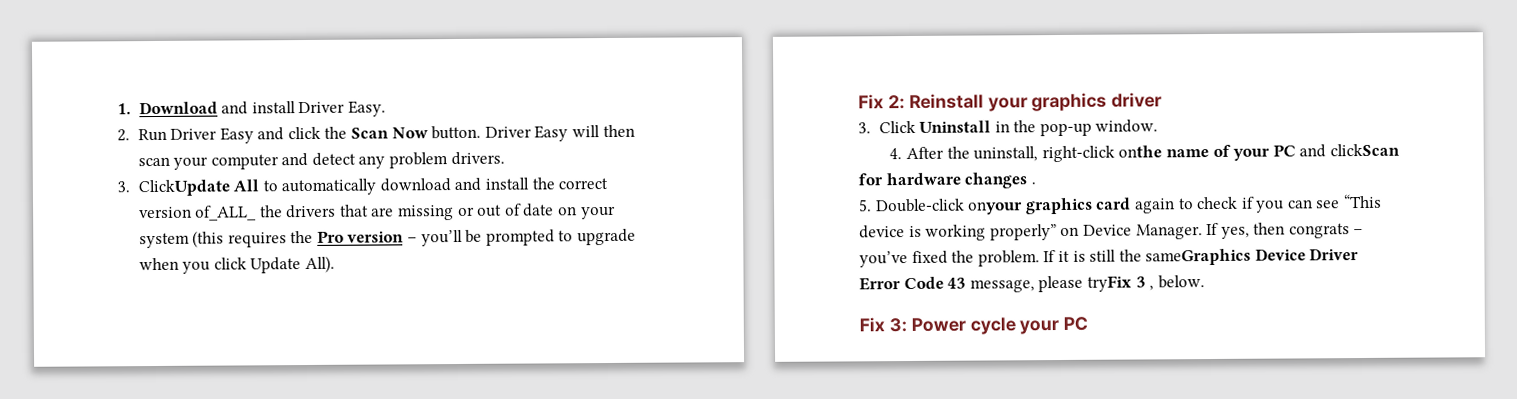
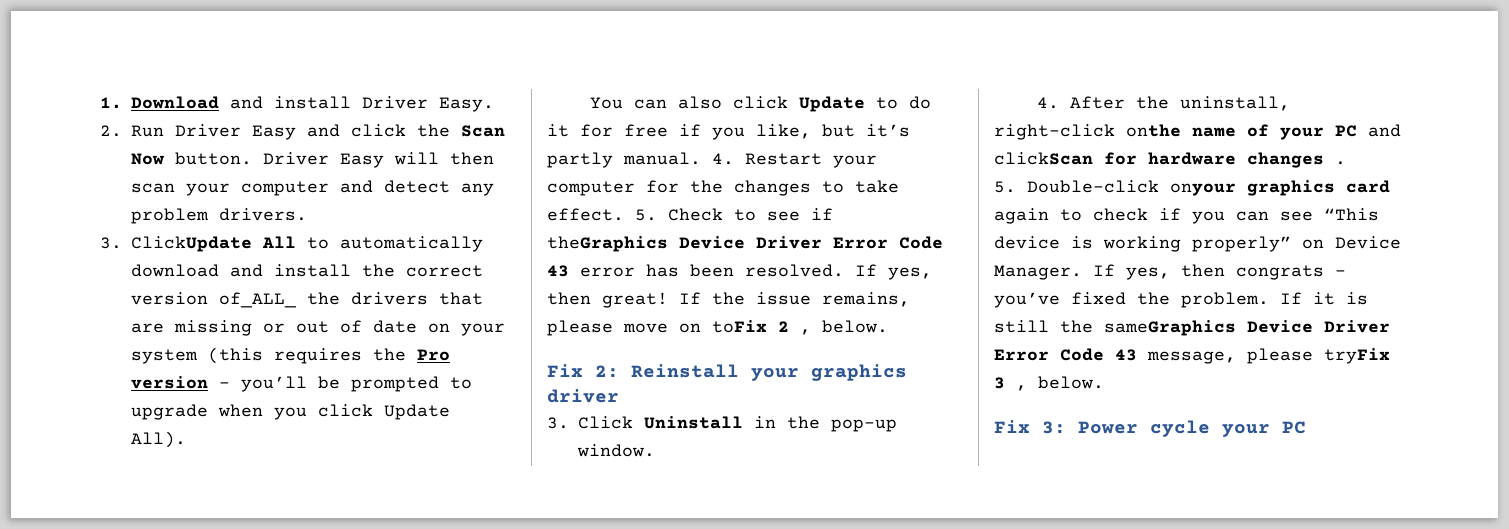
+ You can also click Update to do it for free if you like, but it’s partly manual. 4. Restart your computer for the changes to take effect. 5. Check to see if theGraphics Device Driver Error Code 43 error has been resolved. If yes, then great! If the issue remains, please move on toFix 2 , below.

